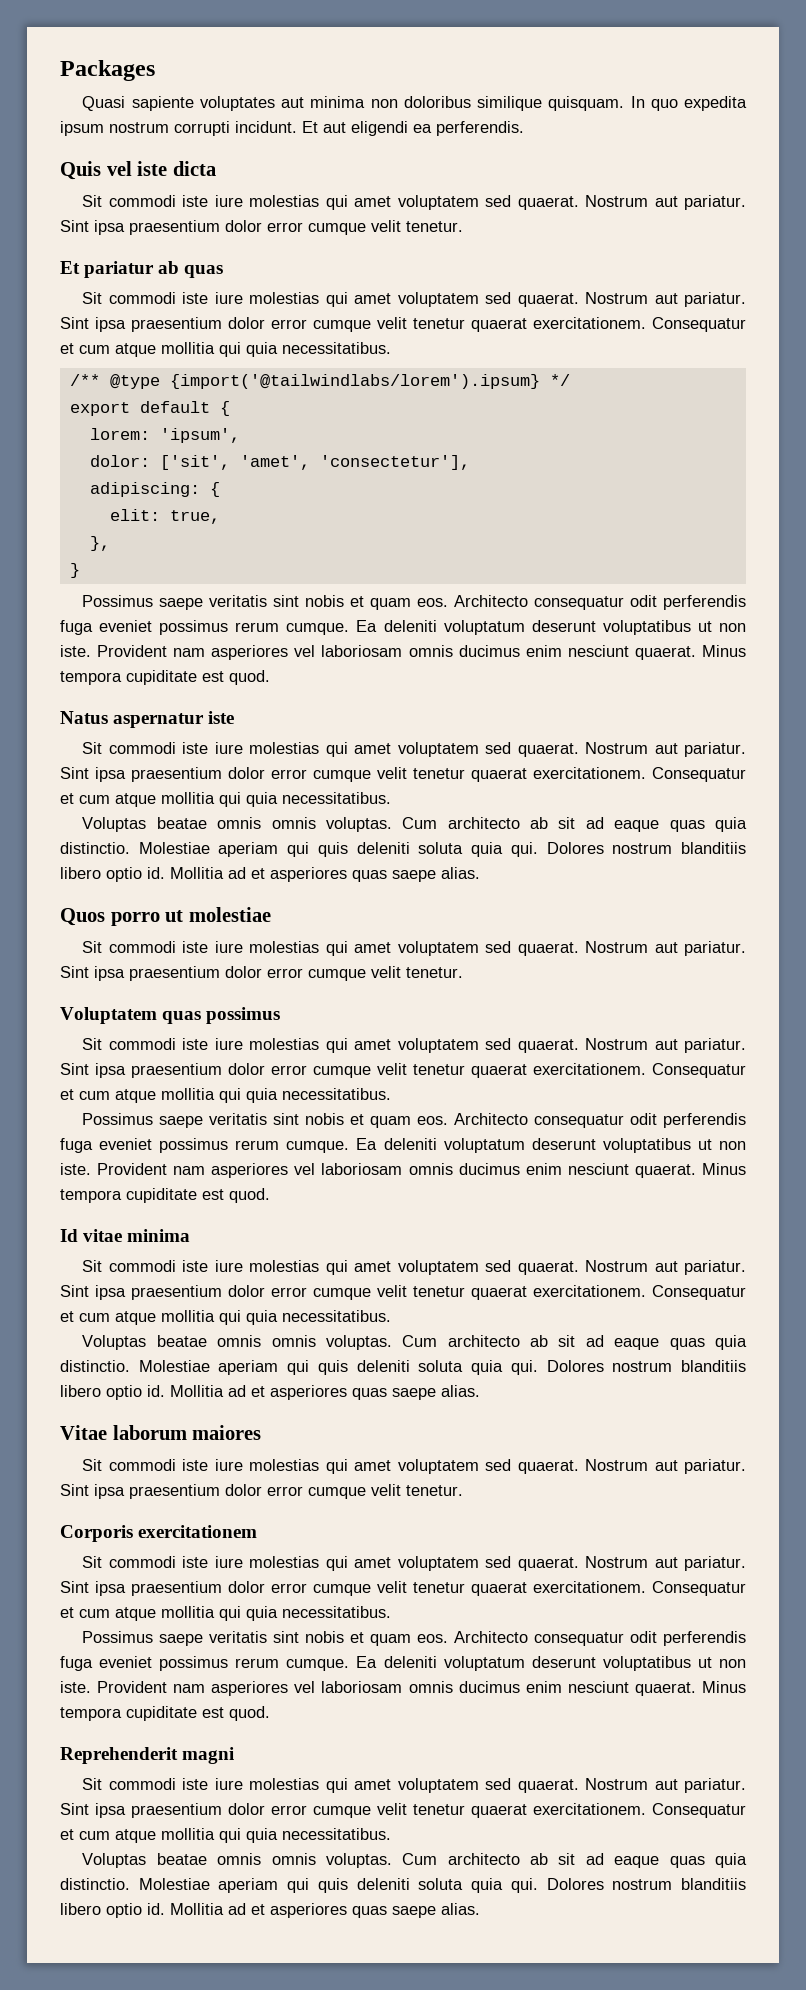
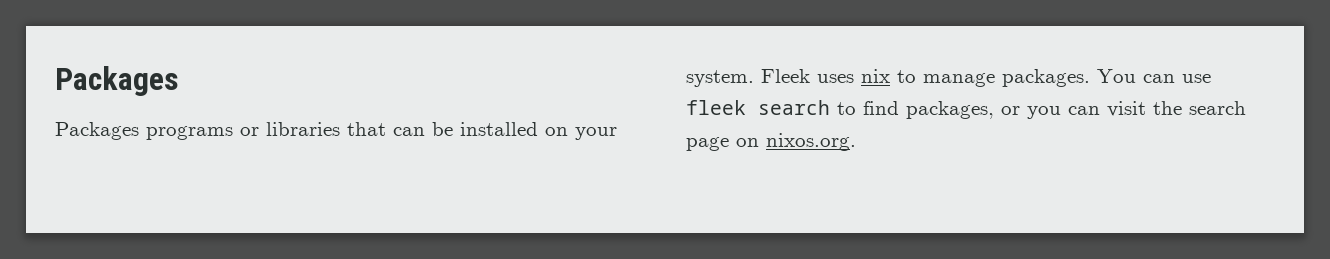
- Quasi sapiente voluptates aut minima non doloribus similique quisquam. In quo expedita ipsum nostrum corrupti incidunt. Et aut eligendi ea perferendis.
- Quis vel iste dicta
- Sit commodi iste iure molestias qui amet voluptatem sed quaerat. Nostrum aut pariatur. Sint ipsa praesentium dolor error cumque velit tenetur.
- Et pariatur ab quas
- Sit commodi iste iure molestias qui amet voluptatem sed quaerat. Nostrum aut pariatur. Sint ipsa praesentium dolor error cumque velit tenetur quaerat exercitationem. Consequatur et cum atque mollitia qui quia necessitatibus.
- /** @type {import('@tailwindlabs/lorem').ipsum} */
- export default {
- lorem: 'ipsum',
- dolor: ['sit', 'amet', 'consectetur'],
- adipiscing: {
- elit: true,
- },
- }
- Possimus saepe veritatis sint nobis et quam eos. Architecto consequatur odit perferendis fuga eveniet possimus rerum cumque. Ea deleniti voluptatum deserunt voluptatibus ut non iste. Provident nam asperiores vel laboriosam omnis ducimus enim nesciunt quaerat. Minus tempora cupiditate est quod.
- Natus aspernatur iste
- Sit commodi iste iure molestias qui amet voluptatem sed quaerat. Nostrum aut pariatur. Sint ipsa praesentium dolor error cumque velit tenetur quaerat exercitationem. Consequatur et cum atque mollitia qui quia necessitatibus.
- Voluptas beatae omnis omnis voluptas. Cum architecto ab sit ad eaque quas quia distinctio. Molestiae aperiam qui quis deleniti soluta quia qui. Dolores nostrum blanditiis libero optio id. Mollitia ad et asperiores quas saepe alias.
- Quos porro ut molestiae
- Sit commodi iste iure molestias qui amet voluptatem sed quaerat. Nostrum aut pariatur. Sint ipsa praesentium dolor error cumque velit tenetur.
- Voluptatem quas possimus
- Sit commodi iste iure molestias qui amet voluptatem sed quaerat. Nostrum aut pariatur. Sint ipsa praesentium dolor error cumque velit tenetur quaerat exercitationem. Consequatur et cum atque mollitia qui quia necessitatibus.
- Possimus saepe veritatis sint nobis et quam eos. Architecto consequatur odit perferendis fuga eveniet possimus rerum cumque. Ea deleniti voluptatum deserunt voluptatibus ut non iste. Provident nam asperiores vel laboriosam omnis ducimus enim nesciunt quaerat. Minus tempora cupiditate est quod.
- Id vitae minima
- Sit commodi iste iure molestias qui amet voluptatem sed quaerat. Nostrum aut pariatur. Sint ipsa praesentium dolor error cumque velit tenetur quaerat exercitationem. Consequatur et cum atque mollitia qui quia necessitatibus.
- Voluptas beatae omnis omnis voluptas. Cum architecto ab sit ad eaque quas quia distinctio. Molestiae aperiam qui quis deleniti soluta quia qui. Dolores nostrum blanditiis libero optio id. Mollitia ad et asperiores quas saepe alias.
- Vitae laborum maiores
- Sit commodi iste iure molestias qui amet voluptatem sed quaerat. Nostrum aut pariatur. Sint ipsa praesentium dolor error cumque velit tenetur.
- Corporis exercitationem
- Sit commodi iste iure molestias qui amet voluptatem sed quaerat. Nostrum aut pariatur. Sint ipsa praesentium dolor error cumque velit tenetur quaerat exercitationem. Consequatur et cum atque mollitia qui quia necessitatibus.
- Possimus saepe veritatis sint nobis et quam eos. Architecto consequatur odit perferendis fuga eveniet possimus rerum cumque. Ea deleniti voluptatum deserunt voluptatibus ut non iste. Provident nam asperiores vel laboriosam omnis ducimus enim nesciunt quaerat. Minus tempora cupiditate est quod.
- Reprehenderit magni
- Sit commodi iste iure molestias qui amet voluptatem sed quaerat. Nostrum aut pariatur. Sint ipsa praesentium dolor error cumque velit tenetur quaerat exercitationem. Consequatur et cum atque mollitia qui quia necessitatibus.
- Voluptas beatae omnis omnis voluptas. Cum architecto ab sit ad eaque quas quia distinctio. Molestiae aperiam qui quis deleniti soluta quia qui. Dolores nostrum blanditiis libero optio id. Mollitia ad et asperiores quas saepe alias.
+ Packages programs or libraries that can be installed on your system. Fleek uses nix to manage packages. You can use fleek search to find packages, or you can visit the search page on nixos.org.

